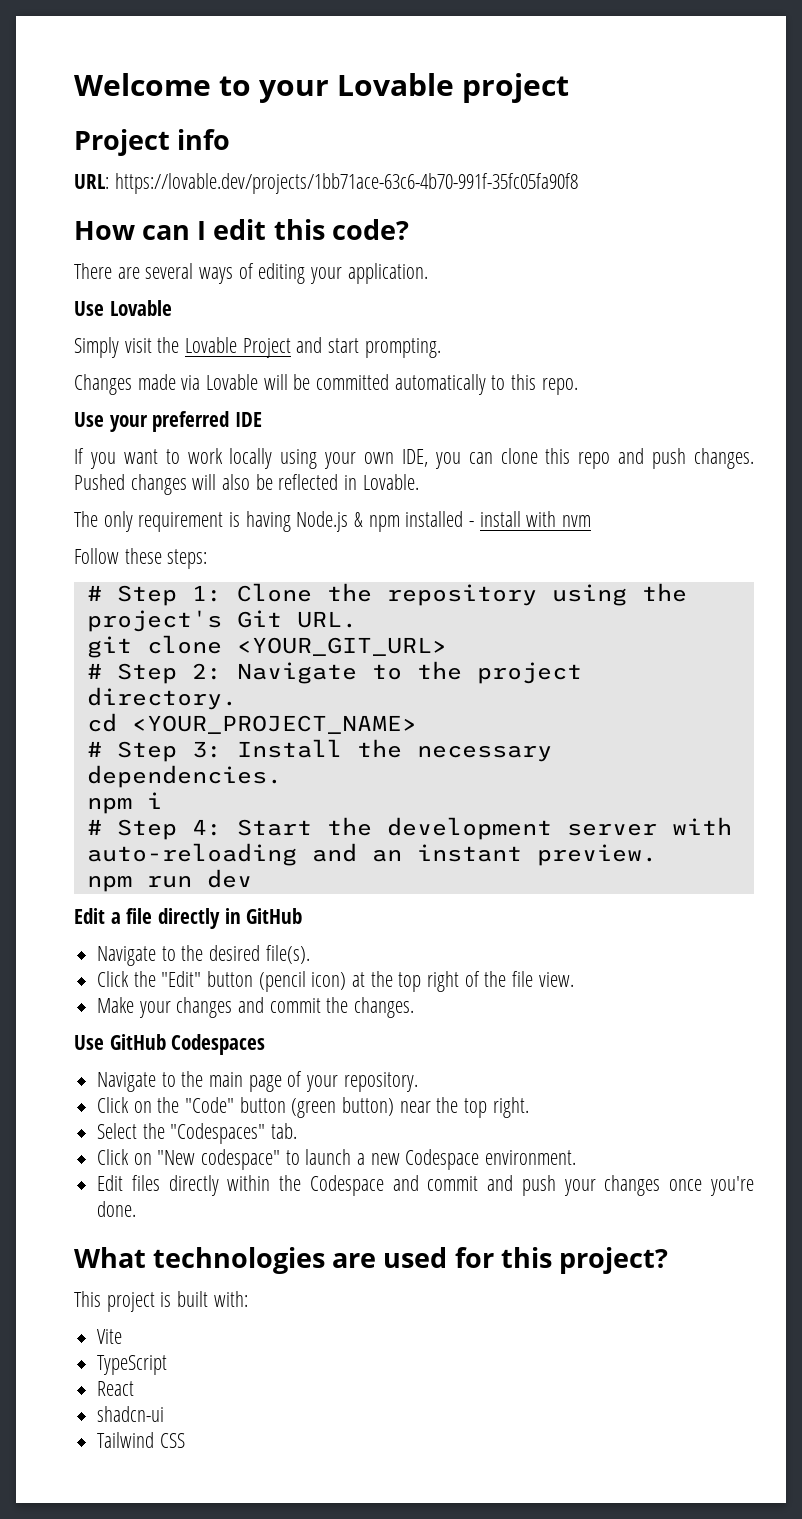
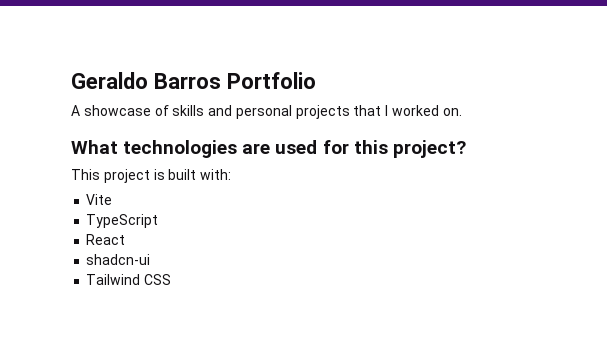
- Welcome to your Lovable project
- Project info
- URL: https://lovable.dev/projects/1bb71ace-63c6-4b70-991f-35fc05fa90f8
- How can I edit this code?
- There are several ways of editing your application.
- Use Lovable
- Simply visit the Lovable Project and start prompting.
- Changes made via Lovable will be committed automatically to this repo.
- Use your preferred IDE
- If you want to work locally using your own IDE, you can clone this repo and push changes. Pushed changes will also be reflected in Lovable.
- The only requirement is having Node.js & npm installed - install with nvm
- Follow these steps:
- # Step 1: Clone the repository using the project's Git URL.
- git clone <YOUR_GIT_URL>
- # Step 2: Navigate to the project directory.
- cd <YOUR_PROJECT_NAME>
- # Step 3: Install the necessary dependencies.
- npm i
- # Step 4: Start the development server with auto-reloading and an instant preview.
- npm run dev
- Edit a file directly in GitHub
- Navigate to the desired file(s).
- Click the "Edit" button (pencil icon) at the top right of the file view.
- Make your changes and commit the changes.
- Use GitHub Codespaces
- Navigate to the main page of your repository.
- Click on the "Code" button (green button) near the top right.
- Select the "Codespaces" tab.
- Click on "New codespace" to launch a new Codespace environment.
- Edit files directly within the Codespace and commit and push your changes once you're done.
+ Geraldo Barros Portfolio
+ A showcase of skills and personal projects that I worked on.

